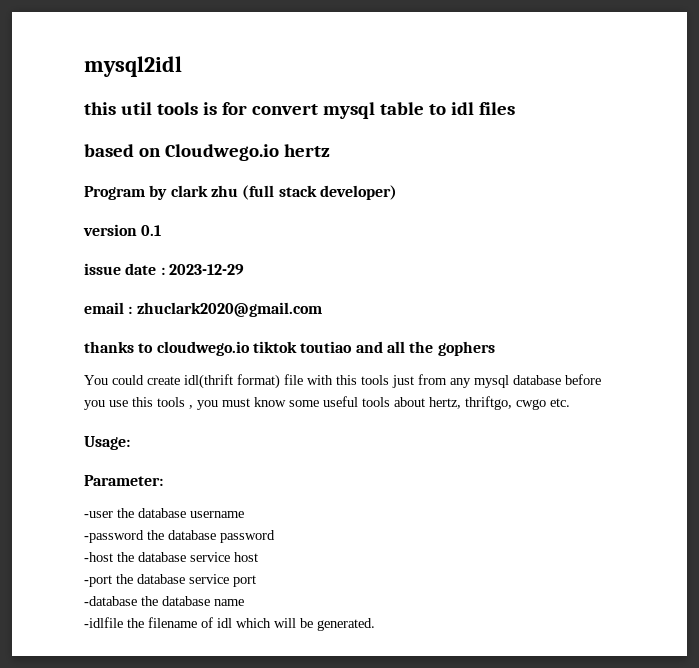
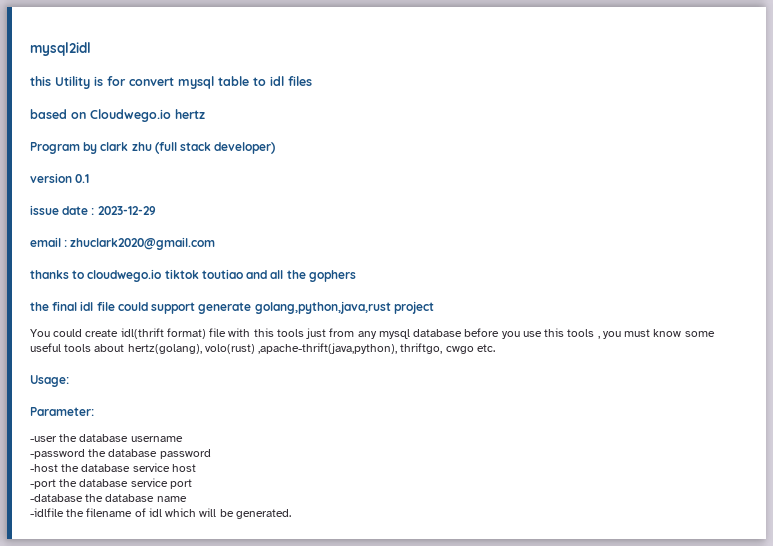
- this util tools is for convert mysql table to idl files
+ this Utility is for convert mysql table to idl files
+ the final idl file could support generate golang,python,java,rust project
- You could create idl(thrift format) file with this tools just from any mysql database before you use this tools , you must know some useful tools about hertz, thriftgo, cwgo etc.
+ You could create idl(thrift format) file with this tools just from any mysql database before you use this tools , you must know some useful tools about hertz(golang), volo(rust) ,apache-thrift(java,python), thriftgo, cwgo etc.

